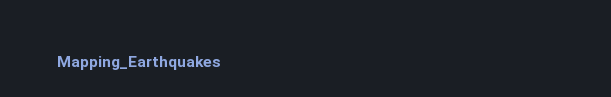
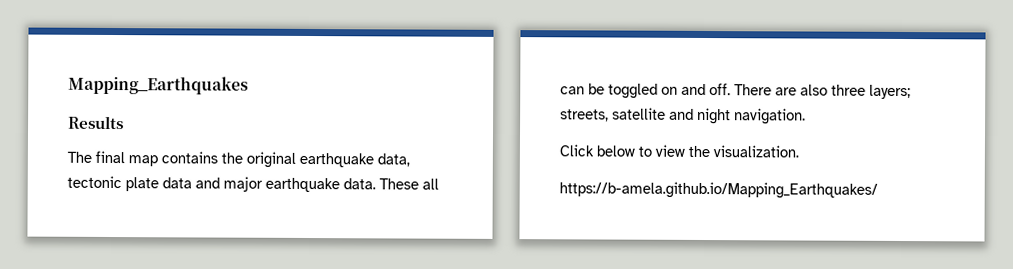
+ Results
+ The final map contains the original earthquake data, tectonic plate data and major earthquake data. These all can be toggled on and off. There are also three layers; streets, satellite and night navigation.
+ Click below to view the visualization.
+ https://b-amela.github.io/Mapping_Earthquakes/

